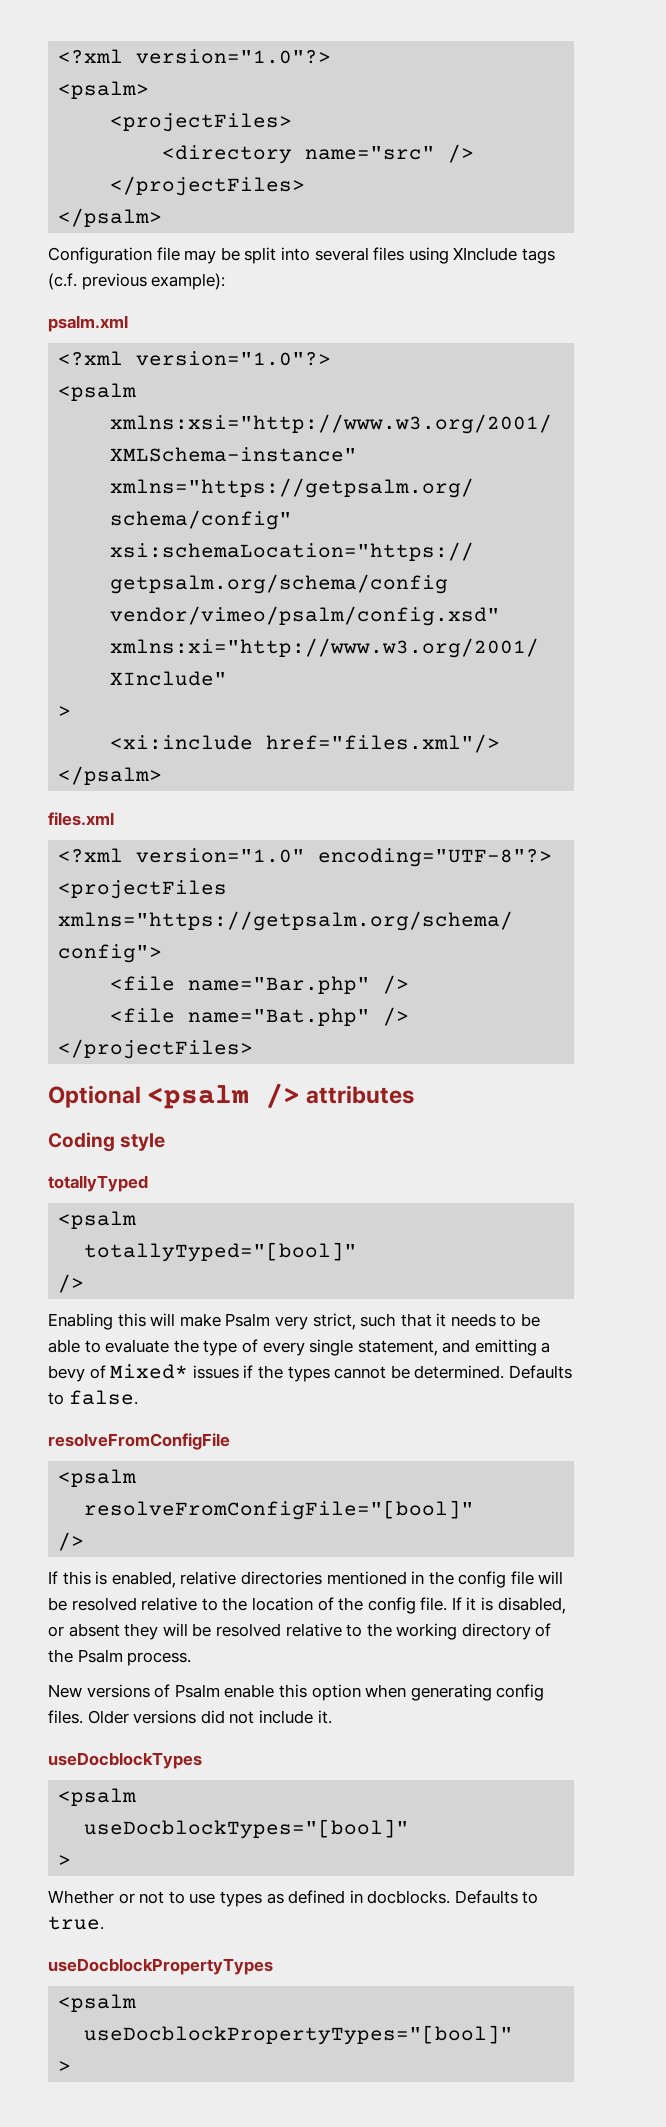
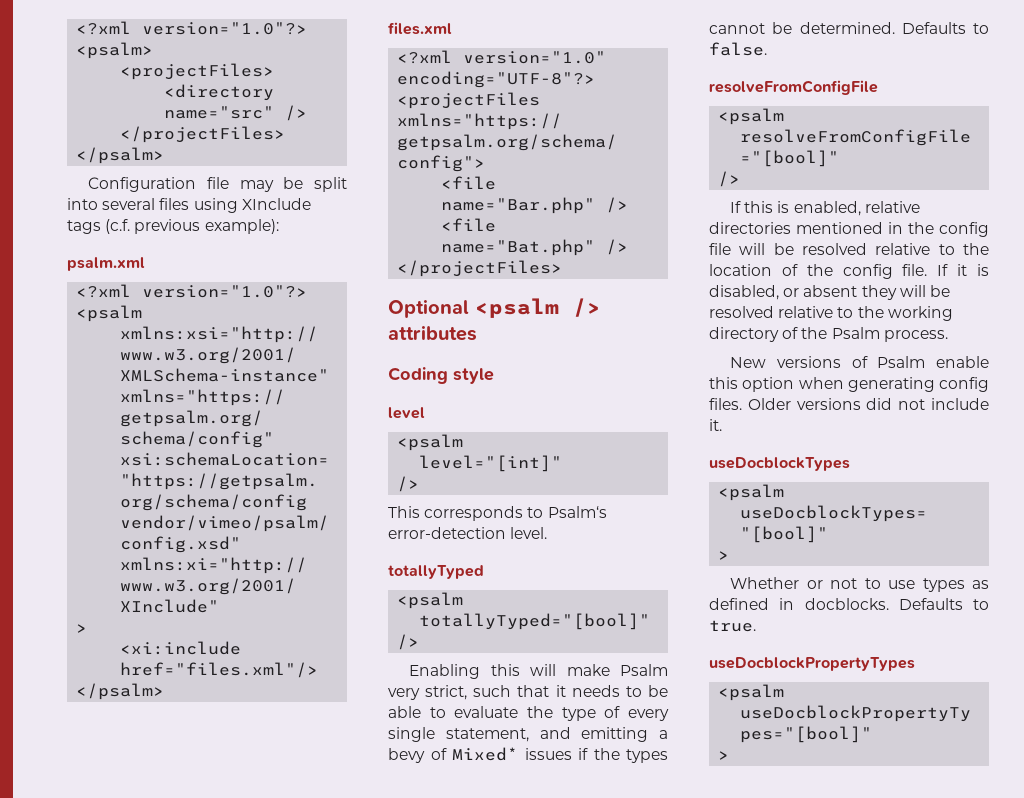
+ level
+ <psalm
+ level="[int]"
+ />
+ This corresponds to Psalm‘s error-detection level.

